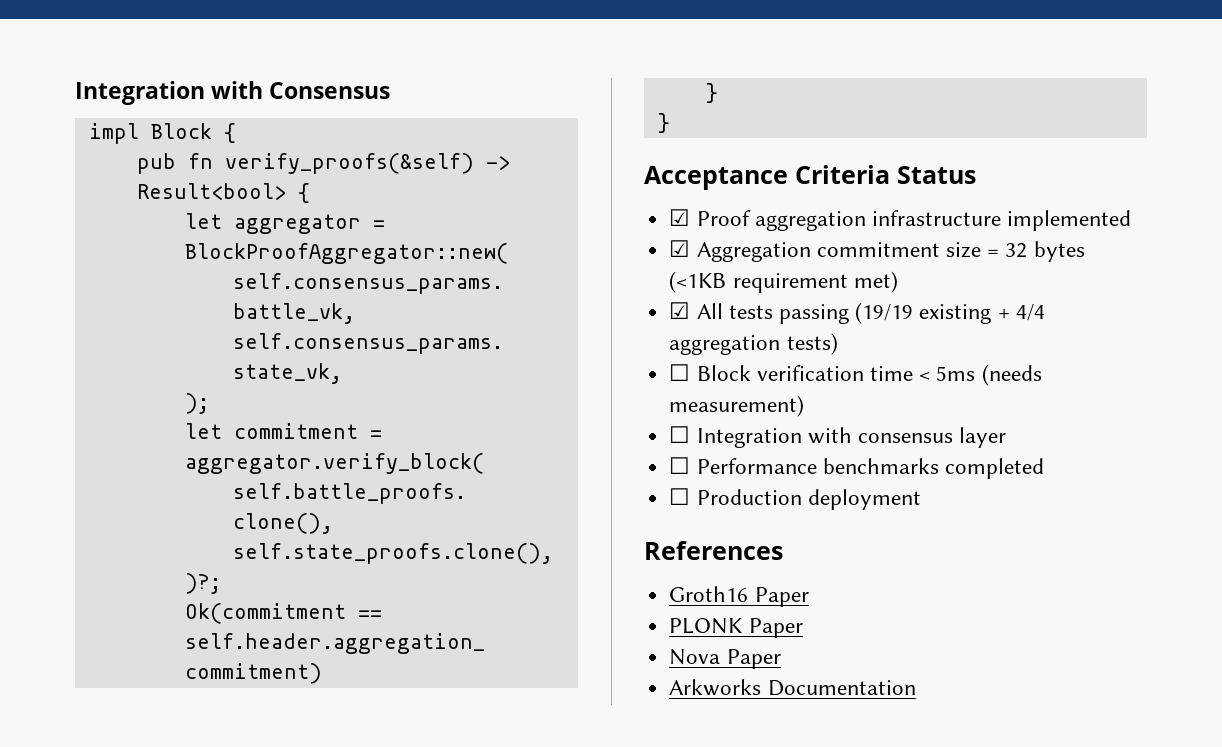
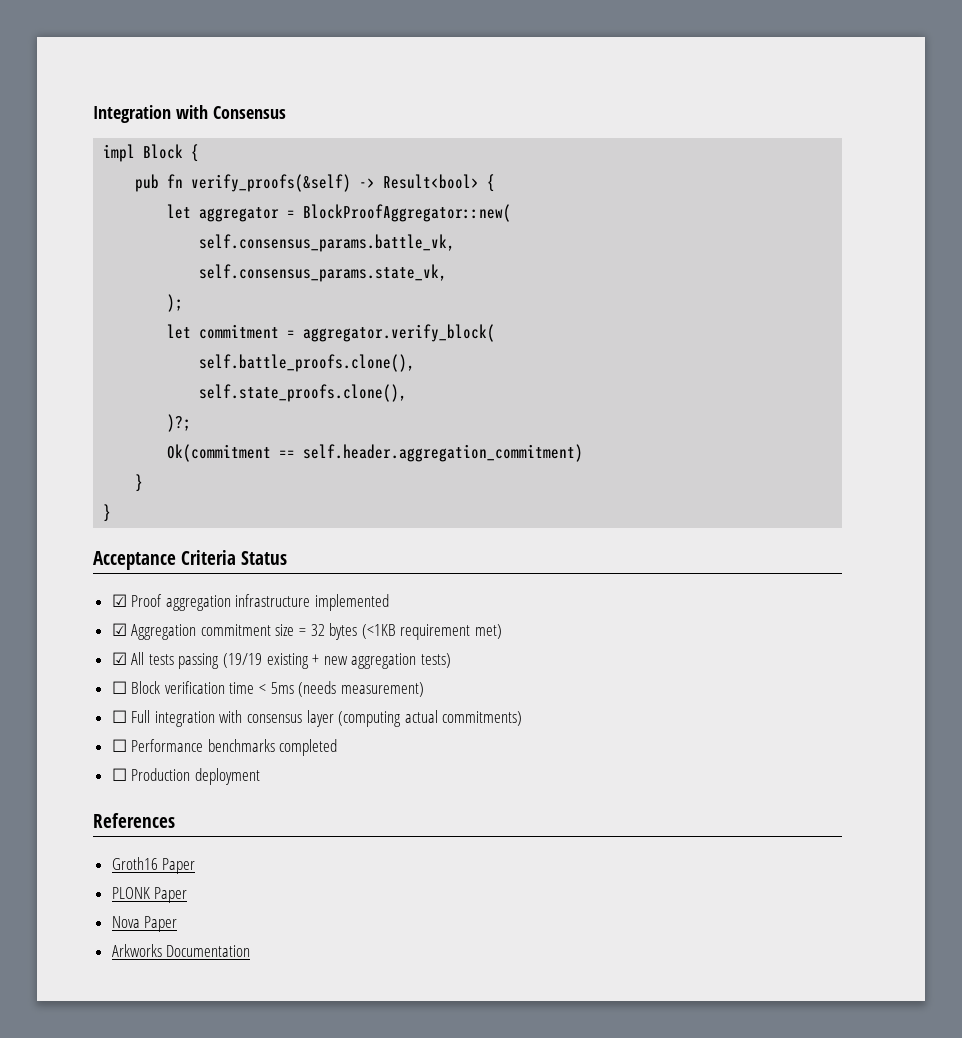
- ☑ All tests passing (19/19 existing + 4/4 aggregation tests)
+ ☑ All tests passing (19/19 existing + new aggregation tests)
- ☐ Integration with consensus layer
+ ☐ Full integration with consensus layer (computing actual commitments)

